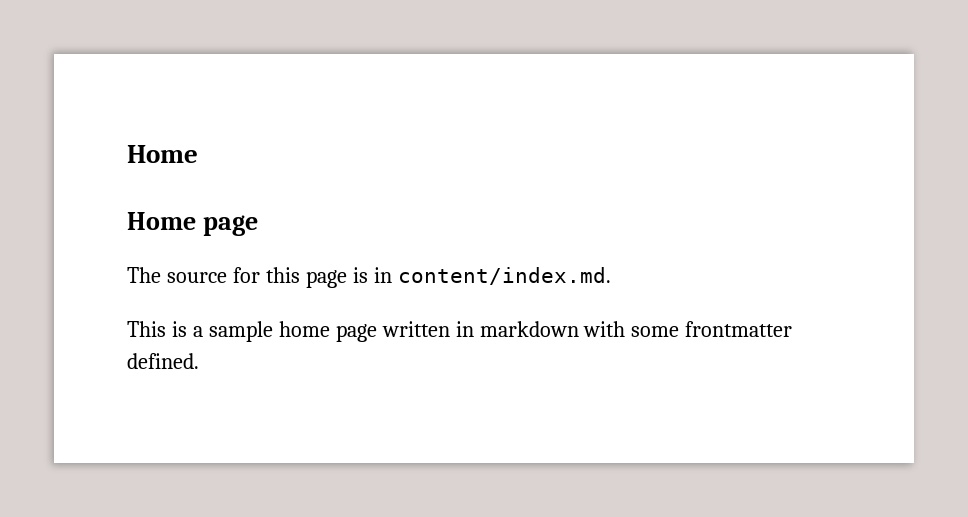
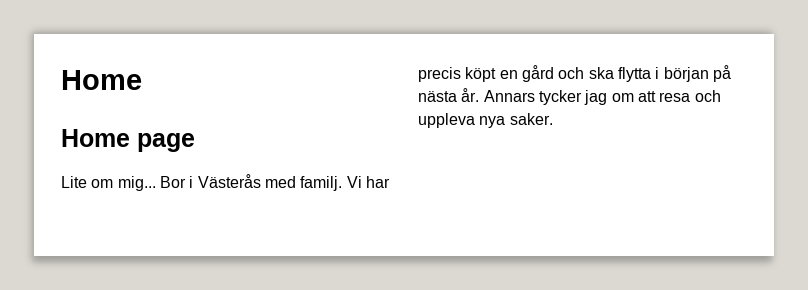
- The source for this page is in content/index.md.
- This is a sample home page written in markdown with some frontmatter defined.
+ Lite om mig... Bor i Västerås med familj. Vi har precis köpt en gård och ska flytta i början på nästa år. Annars tycker jag om att resa och uppleva nya saker.

